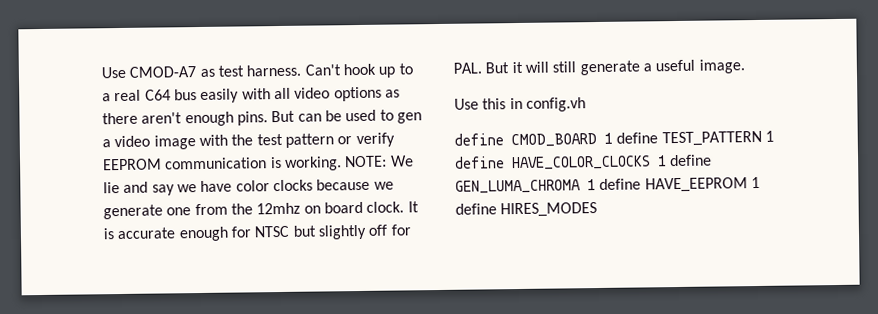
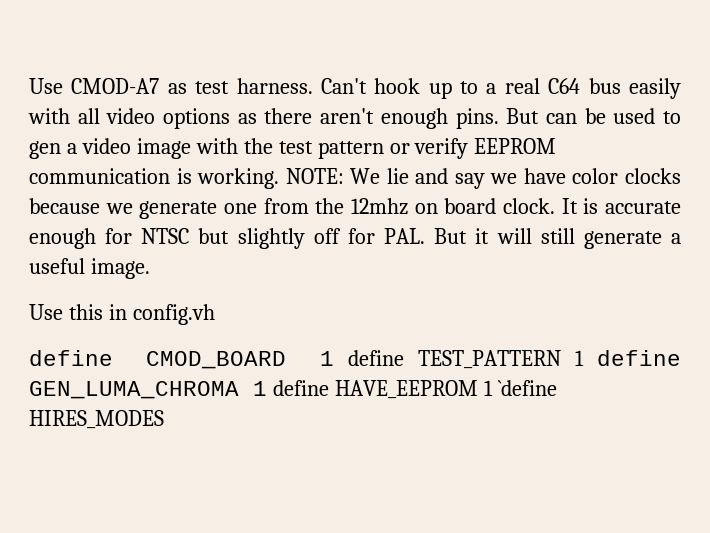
- define CMOD_BOARD 1 define TEST_PATTERN 1 define HAVE_COLOR_CLOCKS 1 define GEN_LUMA_CHROMA 1 define HAVE_EEPROM 1 define HIRES_MODES
+ define CMOD_BOARD 1 define TEST_PATTERN 1 define GEN_LUMA_CHROMA 1 define HAVE_EEPROM 1 `define HIRES_MODES

